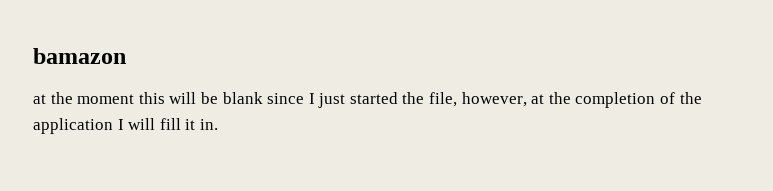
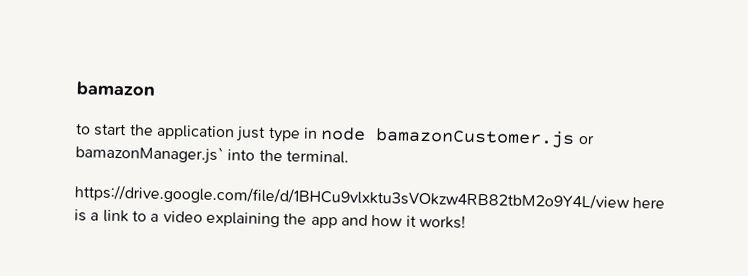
- at the moment this will be blank since I just started the file, however, at the completion of the application I will fill it in.
+ to start the application just type in node bamazonCustomer.js or bamazonManager.js` into the terminal.
+ https://drive.google.com/file/d/1BHCu9vlxktu3sVOkzw4RB82tbM2o9Y4L/view here is a link to a video explaining the app and how it works!

